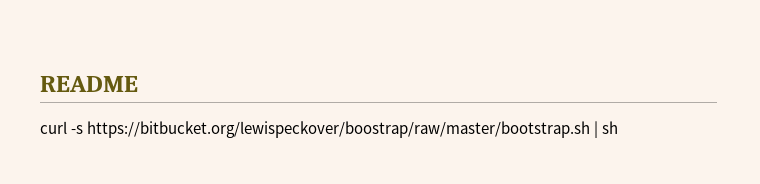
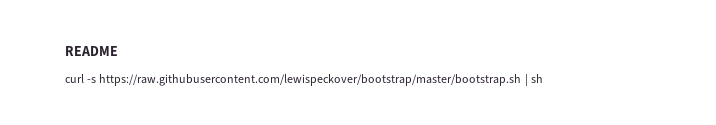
- curl -s https://bitbucket.org/lewispeckover/boostrap/raw/master/bootstrap.sh | sh
+ curl -s https://raw.githubusercontent.com/lewispeckover/bootstrap/master/bootstrap.sh | sh

